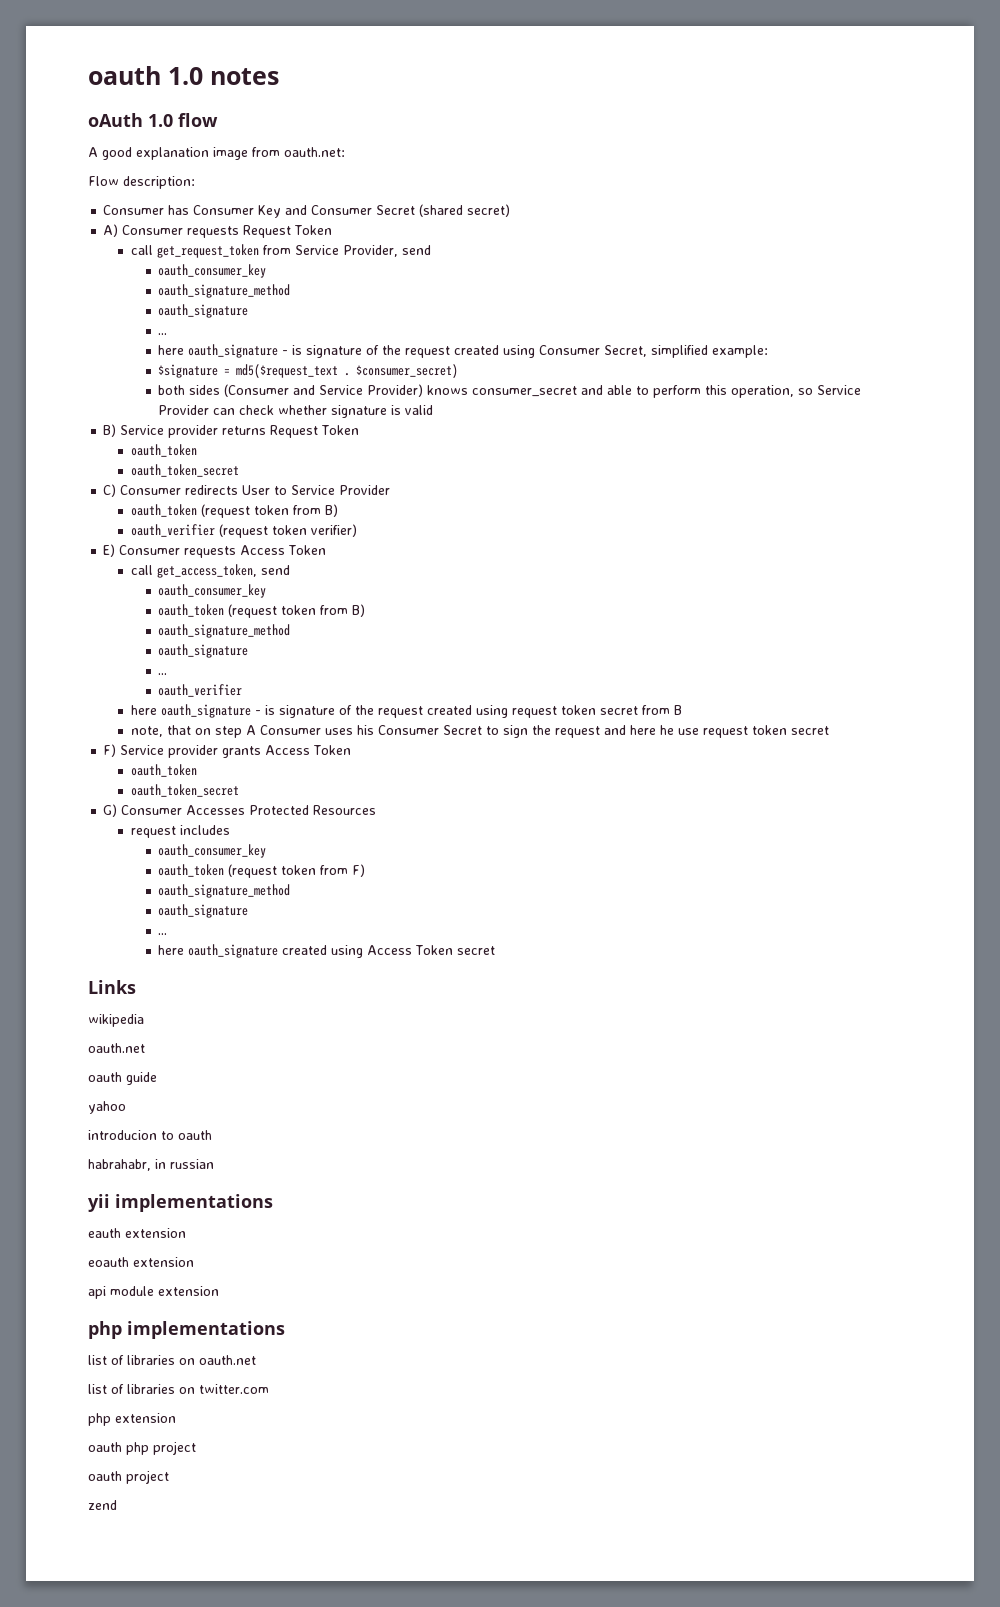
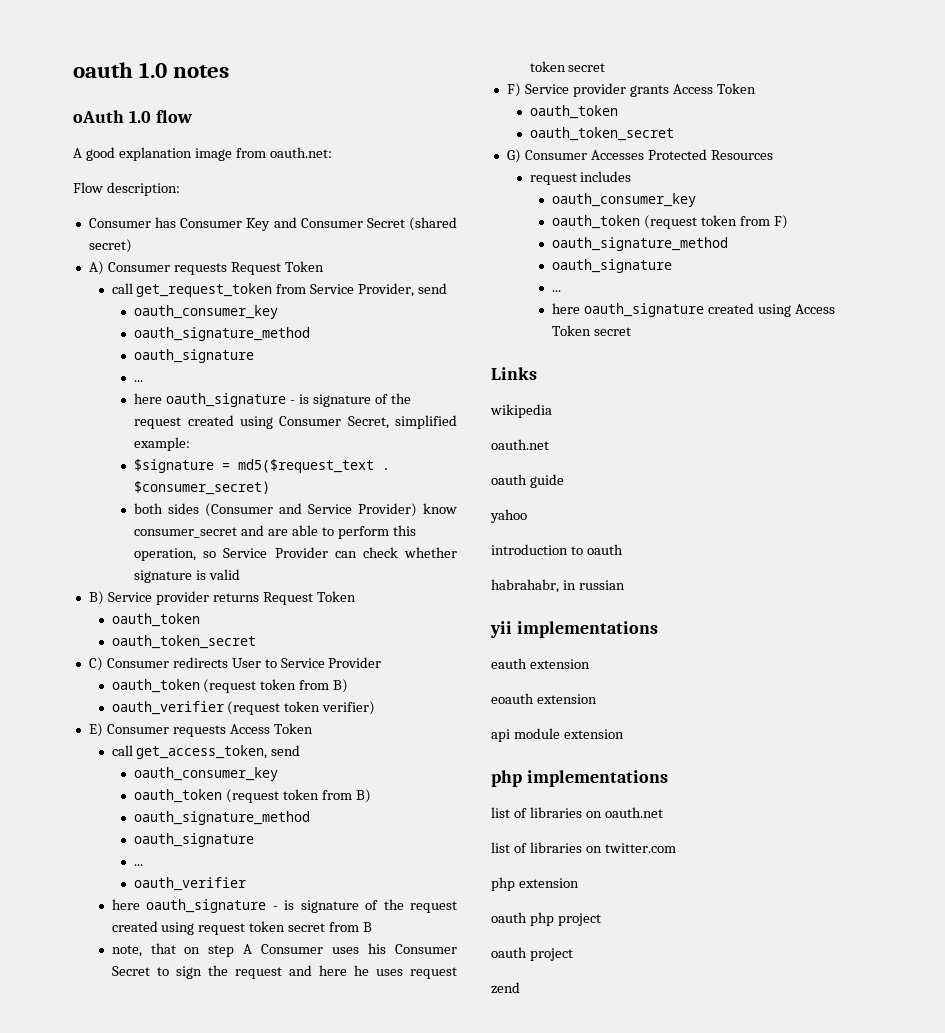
- both sides (Consumer and Service Provider) knows consumer_secret and able to perform this operation, so Service Provider can check whether signature is valid
+ both sides (Consumer and Service Provider) know consumer_secret and are able to perform this operation, so Service Provider can check whether signature is valid
- note, that on step A Consumer uses his Consumer Secret to sign the request and here he use request token secret
+ note, that on step A Consumer uses his Consumer Secret to sign the request and here he uses request token secret
- introducion to oauth
+ introduction to oauth

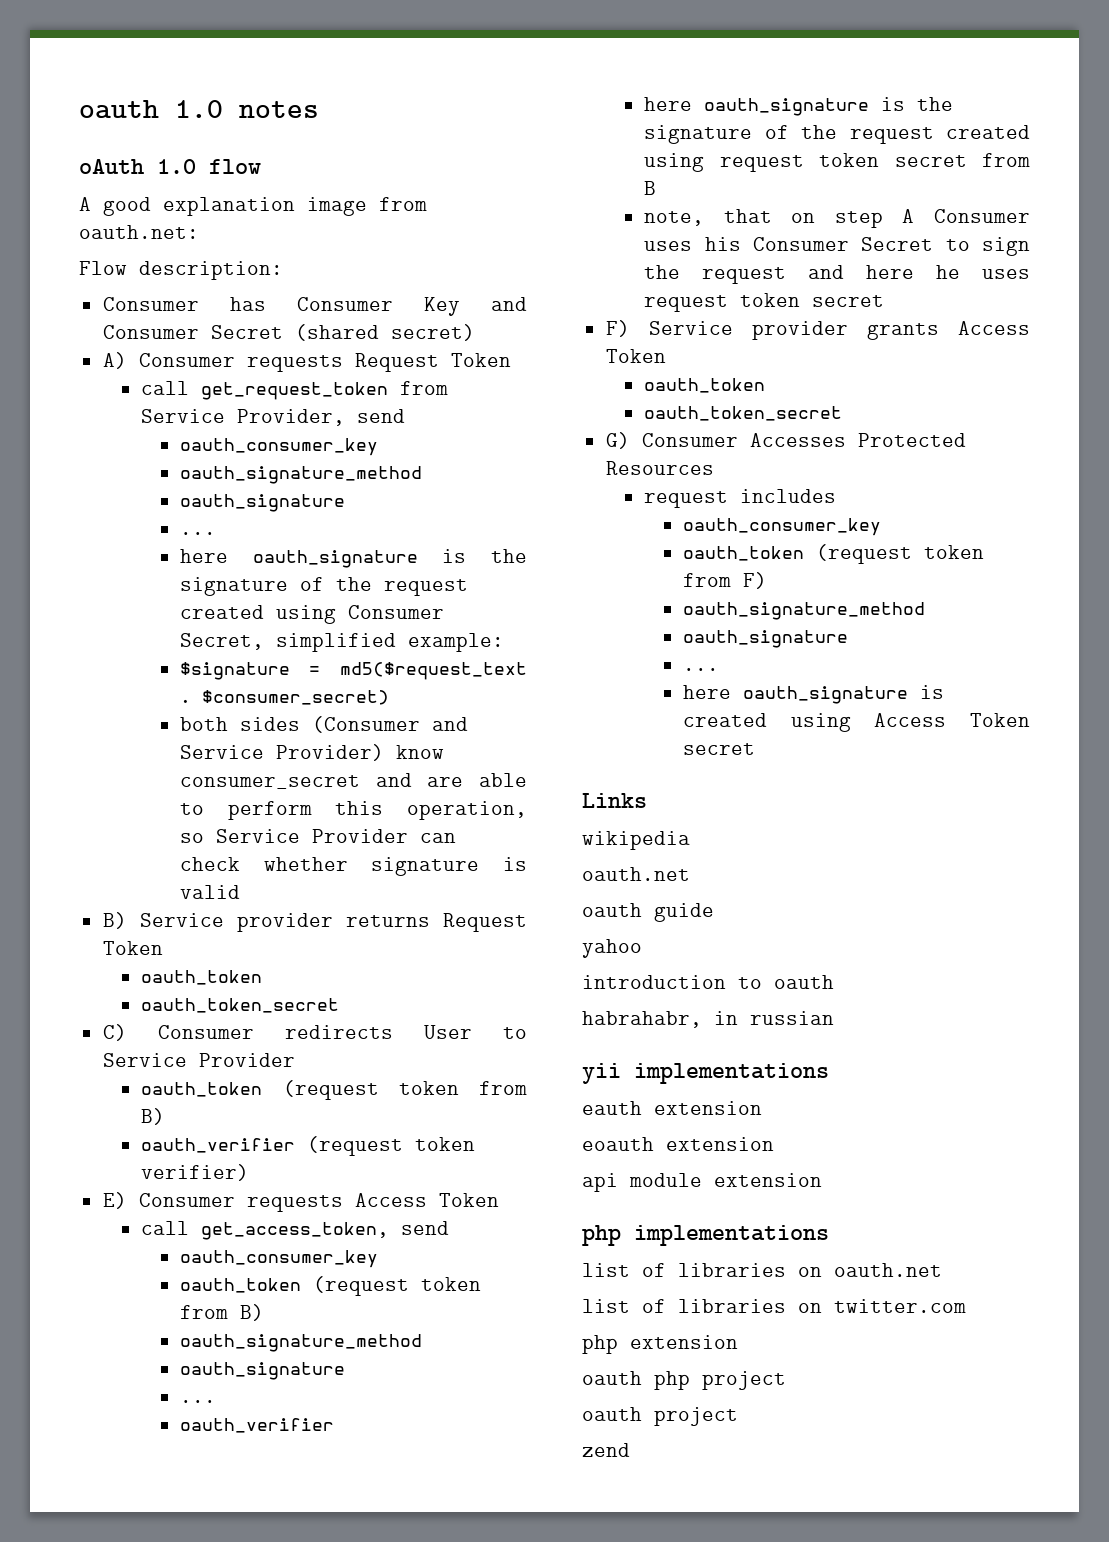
- here oauth_signature - is signature of the request created using Consumer Secret, simplified example:
+ here oauth_signature is the signature of the request created using Consumer Secret, simplified example:
- here oauth_signature - is signature of the request created using request token secret from B
+ here oauth_signature is the signature of the request created using request token secret from B
- here oauth_signature created using Access Token secret
+ here oauth_signature is created using Access Token secret

